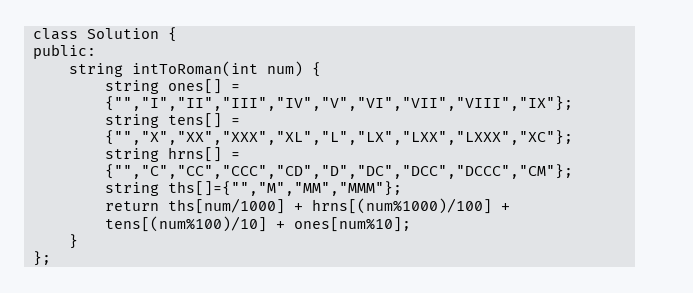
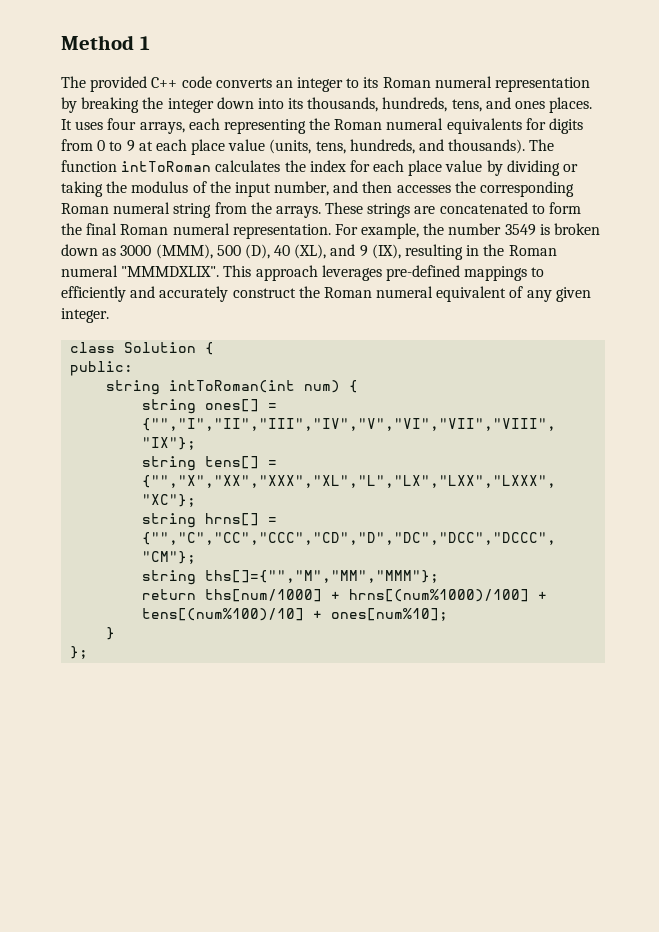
+ Method 1
+ The provided C++ code converts an integer to its Roman numeral representation by breaking the integer down into its thousands, hundreds, tens, and ones places. It uses four arrays, each representing the Roman numeral equivalents for digits from 0 to 9 at each place value (units, tens, hundreds, and thousands). The function intToRoman calculates the index for each place value by dividing or taking the modulus of the input number, and then accesses the corresponding Roman numeral string from the arrays. These strings are concatenated to form the final Roman numeral representation. For example, the number 3549 is broken down as 3000 (MMM), 500 (D), 40 (XL), and 9 (IX), resulting in the Roman numeral "MMMDXLIX". This approach leverages pre-defined mappings to efficiently and accurately construct the Roman numeral equivalent of any given integer.

